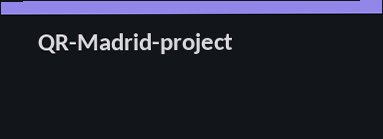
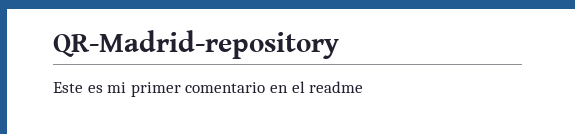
- QR-Madrid-project
+ QR-Madrid-repository
+ Este es mi primer comentario en el readme

